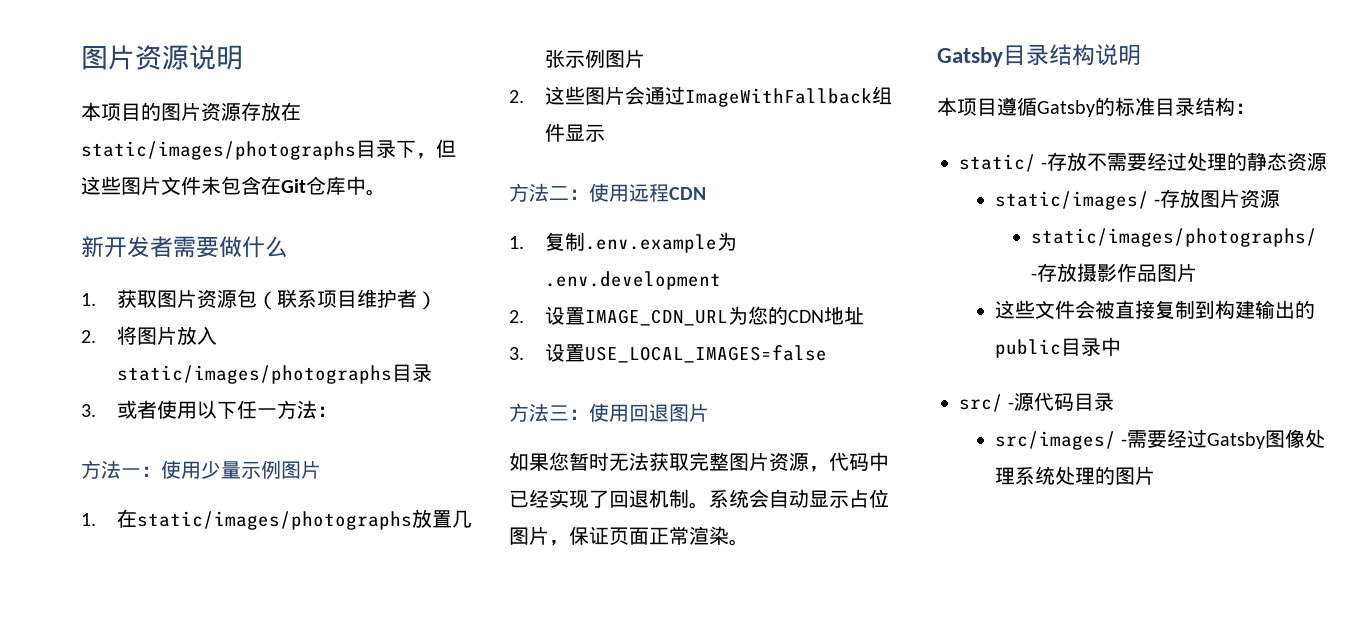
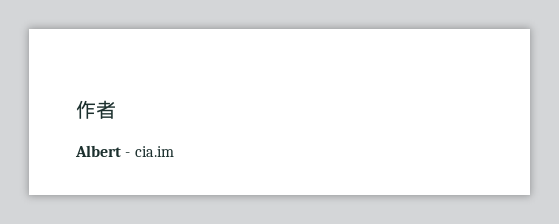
- 图片资源说明
- 本项目的图片资源存放在static/images/photographs目录下，但这些图片文件未包含在Git仓库中。
- 新开发者需要做什么
- 1.获取图片资源包（联系项目维护者）
- 2.将图片放入static/images/photographs目录
- 3.或者使用以下任一方法：
- 方法一：使用少量示例图片
- 1.在static/images/photographs放置几张示例图片
- 2.这些图片会通过ImageWithFallback组件显示
- 方法二：使用远程CDN
- 1.复制.env.example为.env.development
- 2.设置IMAGE_CDN_URL为您的CDN地址
- 3.设置USE_LOCAL_IMAGES=false
- 方法三：使用回退图片
- 如果您暂时无法获取完整图片资源，代码中已经实现了回退机制。系统会自动显示占位图片，保证页面正常渲染。
- Gatsby目录结构说明
- 本项目遵循Gatsby的标准目录结构：
- static/ -存放不需要经过处理的静态资源
- static/images/ -存放图片资源
- static/images/photographs/ -存放摄影作品图片
- 这些文件会被直接复制到构建输出的public目录中
- src/ -源代码目录
- src/images/ -需要经过Gatsby图像处理系统处理的图片
+ 作者
+ Albert - cia.im

